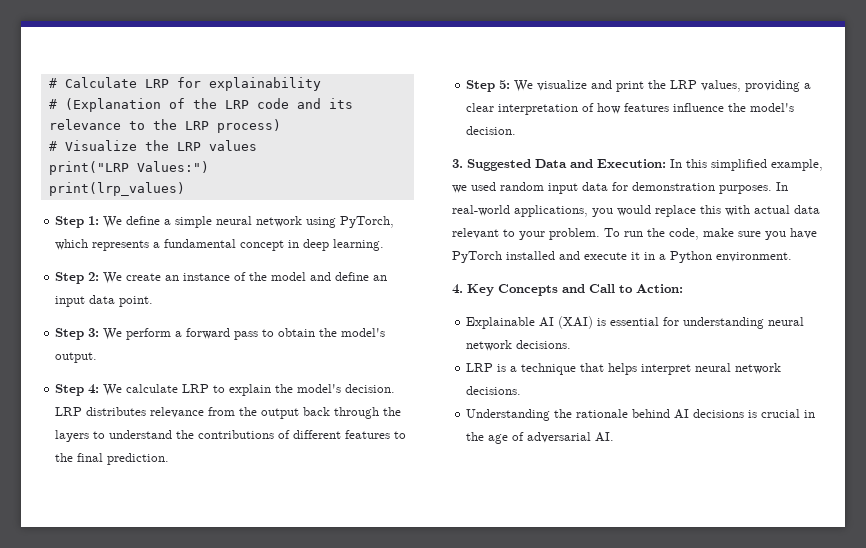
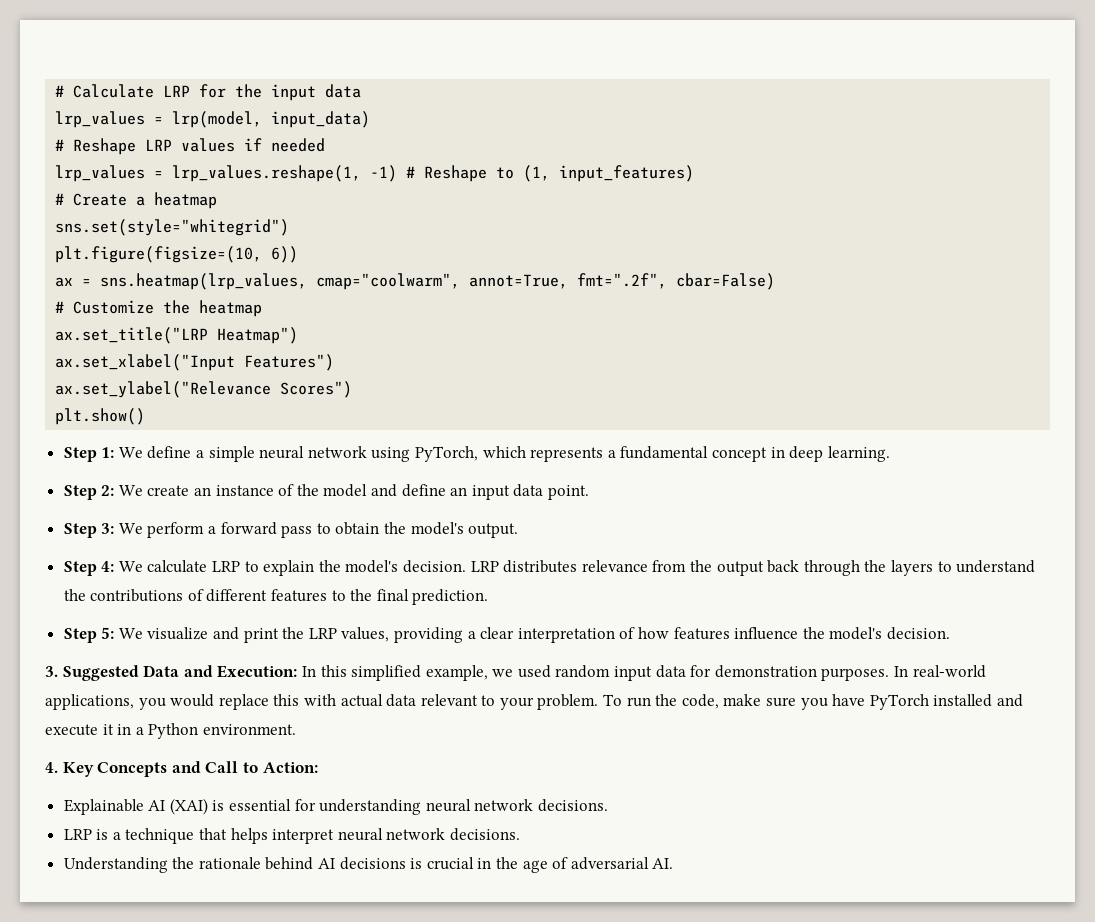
- # Calculate LRP for explainability
- # (Explanation of the LRP code and its relevance to the LRP process)
- # Visualize the LRP values
- print("LRP Values:")
- print(lrp_values)
+ # Calculate LRP for the input data
+ lrp_values = lrp(model, input_data)
+ # Reshape LRP values if needed
+ lrp_values = lrp_values.reshape(1, -1) # Reshape to (1, input_features)
+ # Create a heatmap
+ sns.set(style="whitegrid")
+ plt.figure(figsize=(10, 6))
+ ax = sns.heatmap(lrp_values, cmap="coolwarm", annot=True, fmt=".2f", cbar=False)
+ # Customize the heatmap
+ ax.set_title("LRP Heatmap")
+ ax.set_xlabel("Input Features")
+ ax.set_ylabel("Relevance Scores")
+ plt.show()

